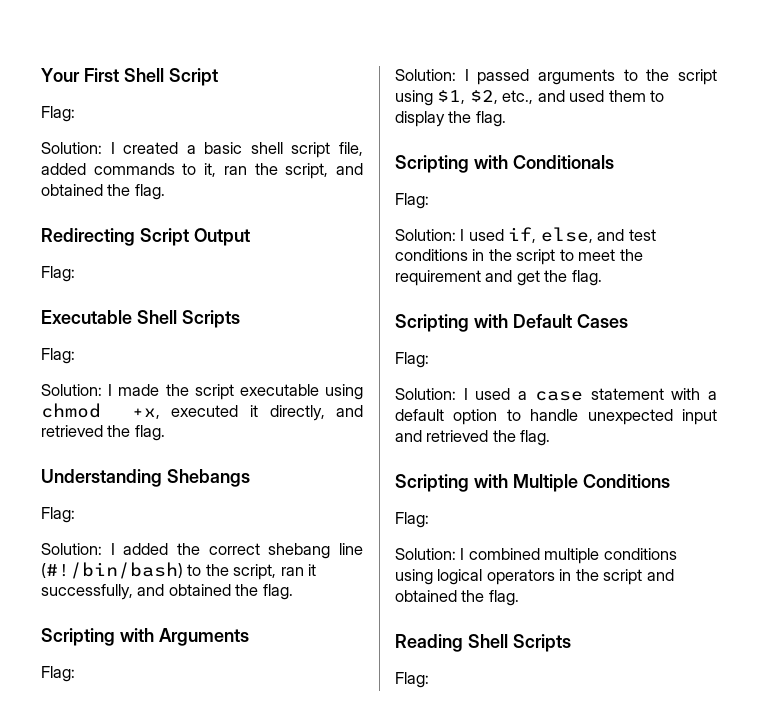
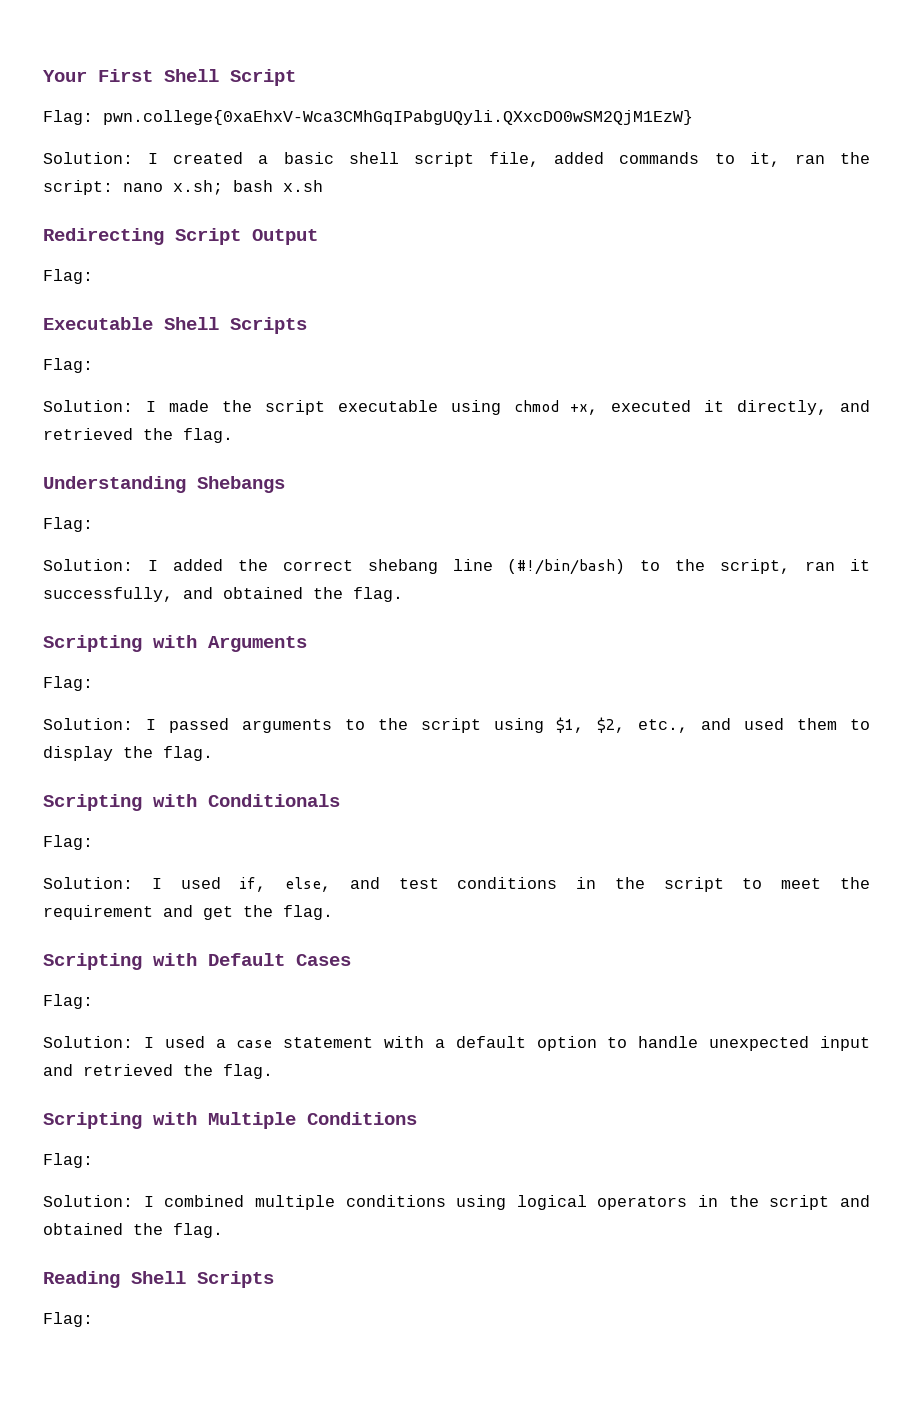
  Your First Shell Script
- Flag:
+ Flag: pwn.college{0xaEhxV-Wca3CMhGqIPabgUQyli.QXxcDO0wSM2QjM1EzW}
- Solution: I created a basic shell script file, added commands to it, ran the script, and obtained the flag.
+ Solution: I created a basic shell script file, added commands to it, ran the script: nano x.sh; bash x.sh

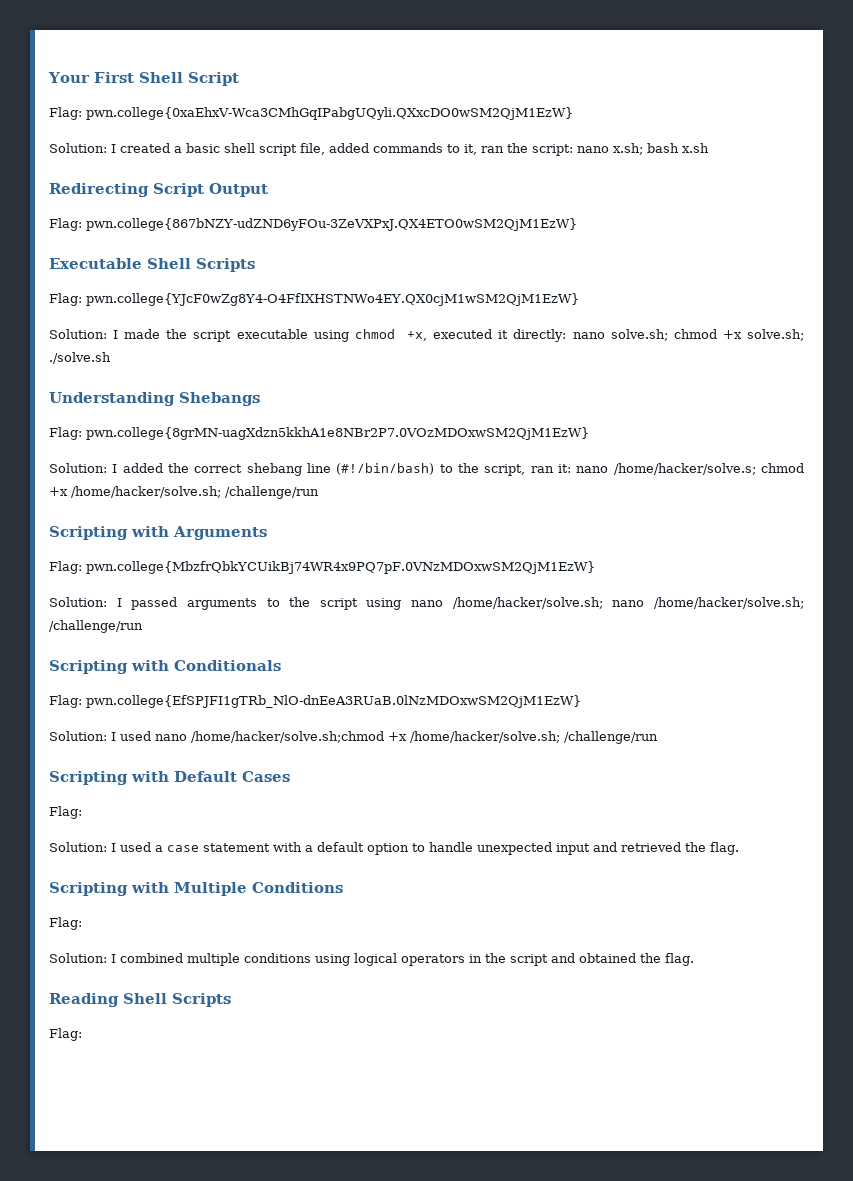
  Redirecting Script Output
- Flag:
+ Flag: pwn.college{867bNZY-udZND6yFOu-3ZeVXPxJ.QX4ETO0wSM2QjM1EzW}
  Executable Shell Scripts
- Flag:
+ Flag: pwn.college{YJcF0wZg8Y4-O4FfIXHSTNWo4EY.QX0cjM1wSM2QjM1EzW}
- Solution: I made the script executable using chmod +x, executed it directly, and retrieved the flag.
+ Solution: I made the script executable using chmod +x, executed it directly: nano solve.sh; chmod +x solve.sh; ./solve.sh
  Understanding Shebangs
- Flag:
+ Flag: pwn.college{8grMN-uagXdzn5kkhA1e8NBr2P7.0VOzMDOxwSM2QjM1EzW}
- Solution: I added the correct shebang line (#!/bin/bash) to the script, ran it successfully, and obtained the flag.
+ Solution: I added the correct shebang line (#!/bin/bash) to the script, ran it: nano /home/hacker/solve.s; chmod +x /home/hacker/solve.sh; /challenge/run
  Scripting with Arguments
- Flag:
+ Flag: pwn.college{MbzfrQbkYCUikBj74WR4x9PQ7pF.0VNzMDOxwSM2QjM1EzW}
- Solution: I passed arguments to the script using $1, $2, etc., and used them to display the flag.
+ Solution: I passed arguments to the script using nano /home/hacker/solve.sh; nano /home/hacker/solve.sh; /challenge/run
  Scripting with Conditionals
- Flag:
- Solution: I used if, else, and test conditions in the script to meet the requirement and get the flag.
+ Flag: pwn.college{EfSPJFI1gTRb_NlO-dnEeA3RUaB.0lNzMDOxwSM2QjM1EzW}
+ Solution: I used nano /home/hacker/solve.sh;chmod +x /home/hacker/solve.sh; /challenge/run

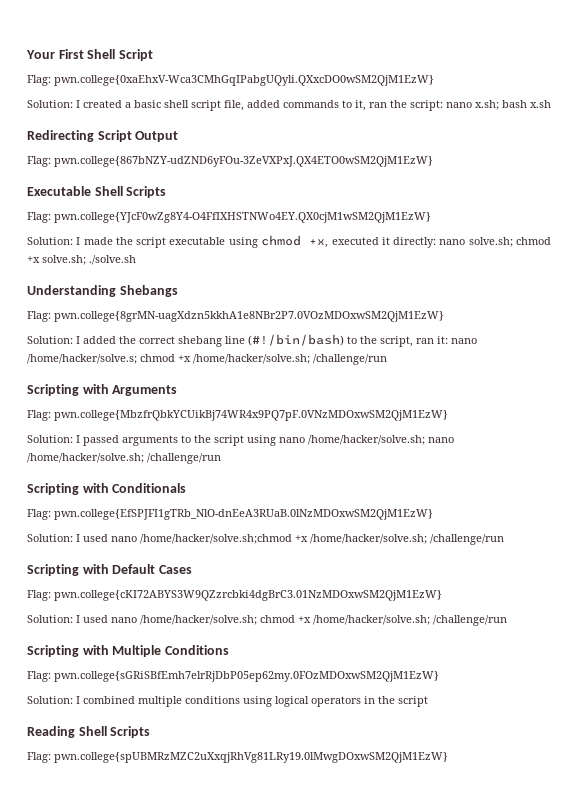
  Scripting with Default Cases
- Flag:
- Solution: I used a case statement with a default option to handle unexpected input and retrieved the flag.
+ Flag: pwn.college{cKI72ABYS3W9QZzrcbki4dgBrC3.01NzMDOxwSM2QjM1EzW}
+ Solution: I used nano /home/hacker/solve.sh; chmod +x /home/hacker/solve.sh; /challenge/run
  Scripting with Multiple Conditions
- Flag:
+ Flag: pwn.college{sGRiSBfEmh7elrRjDbP05ep62my.0FOzMDOxwSM2QjM1EzW}
- Solution: I combined multiple conditions using logical operators in the script and obtained the flag.
+ Solution: I combined multiple conditions using logical operators in the script
  Reading Shell Scripts
- Flag:
+ Flag: pwn.college{spUBMRzMZC2uXxqjRhVg81LRy19.0lMwgDOxwSM2QjM1EzW}

